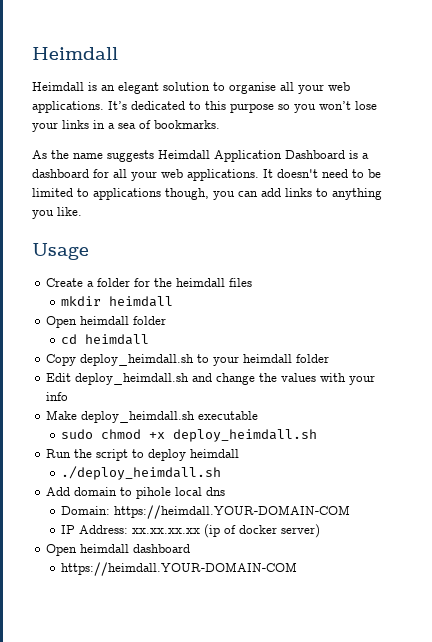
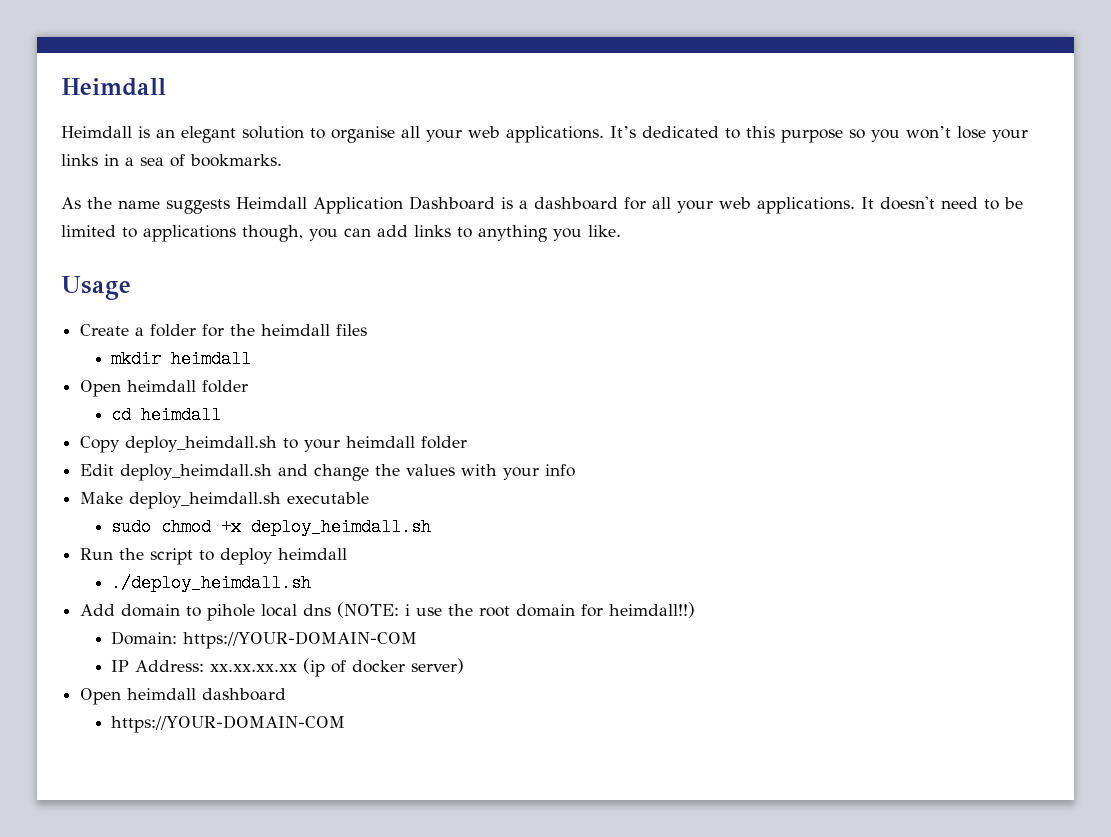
- Add domain to pihole local dns
+ Add domain to pihole local dns (NOTE: i use the root domain for heimdall!!)
- Domain: https://heimdall.YOUR-DOMAIN-COM
+ Domain: https://YOUR-DOMAIN-COM
  Open heimdall dashboard
- https://heimdall.YOUR-DOMAIN-COM
+ https://YOUR-DOMAIN-COM

